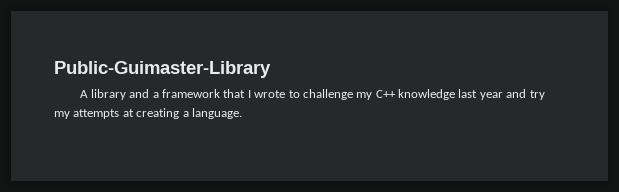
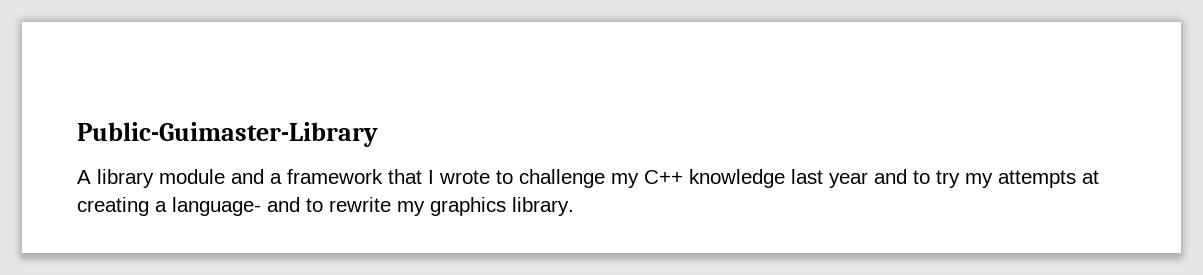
- A library and a framework that I wrote to challenge my C++ knowledge last year and try my attempts at creating a language.
+ A library module and a framework that I wrote to challenge my C++ knowledge last year and to try my attempts at creating a language- and to rewrite my graphics library.

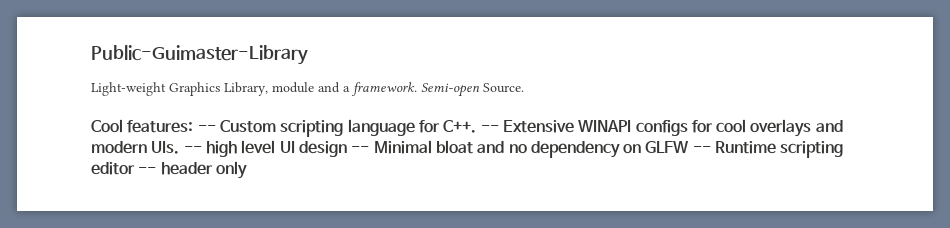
- A library module and a framework that I wrote to challenge my C++ knowledge last year and to try my attempts at creating a language- and to rewrite my graphics library.
+ Light-weight Graphics Library, module and a framework. Semi-open Source.
+ Cool features: -- Custom scripting language for C++. -- Extensive WINAPI configs for cool overlays and modern UIs. -- high level UI design -- Minimal bloat and no dependency on GLFW -- Runtime scripting editor -- header only

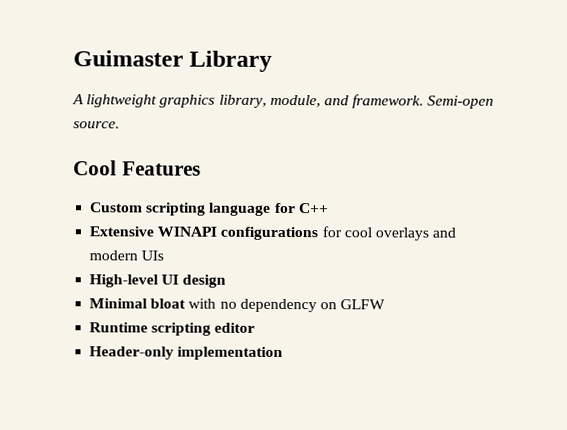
- Public-Guimaster-Library
- Light-weight Graphics Library, module and a framework.
+ Guimaster Library
+ A lightweight graphics library, module, and framework.
- Semi-open Source.
+ Semi-open source.
- Cool features: -- Custom scripting language for C++. -- Extensive WINAPI configs for cool overlays and modern UIs. -- high level UI design -- Minimal bloat and no dependency on GLFW -- Runtime scripting editor -- header only
+ Cool Features
+ Custom scripting language for C++
+ Extensive WINAPI configurations for cool overlays and modern UIs
+ High-level UI design
+ Minimal bloat with no dependency on GLFW
+ Runtime scripting editor
+ Header-only implementation

